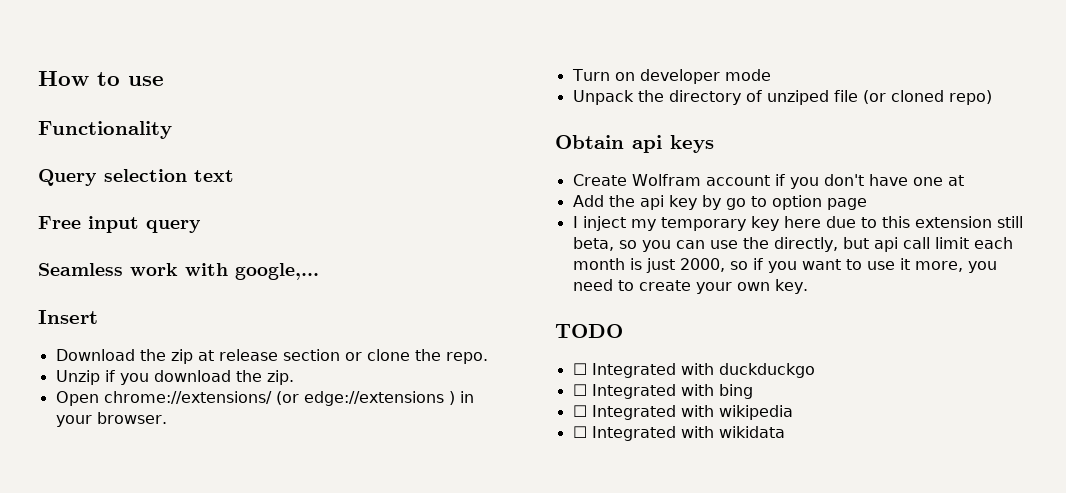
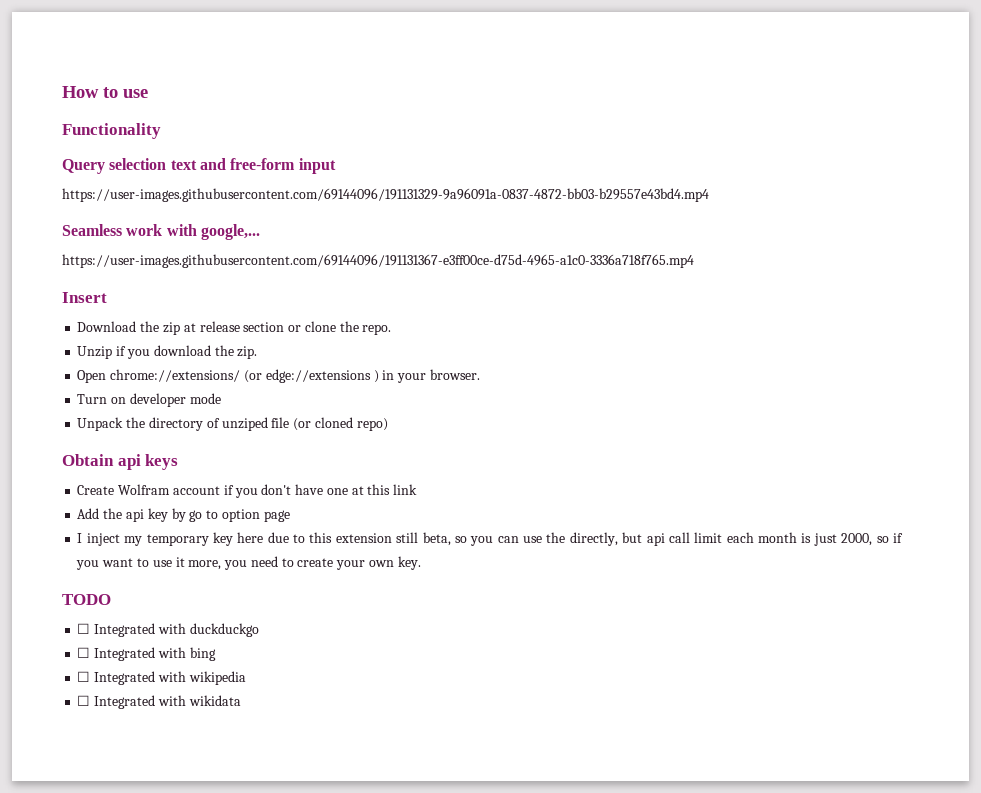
- Query selection text
- Free input query
+ Query selection text and free-form input
+ https://user-images.githubusercontent.com/69144096/191131329-9a96091a-0837-4872-bb03-b29557e43bd4.mp4
+ https://user-images.githubusercontent.com/69144096/191131367-e3ff00ce-d75d-4965-a1c0-3336a718f765.mp4
- Create Wolfram account if you don't have one at
+ Create Wolfram account if you don't have one at this link

